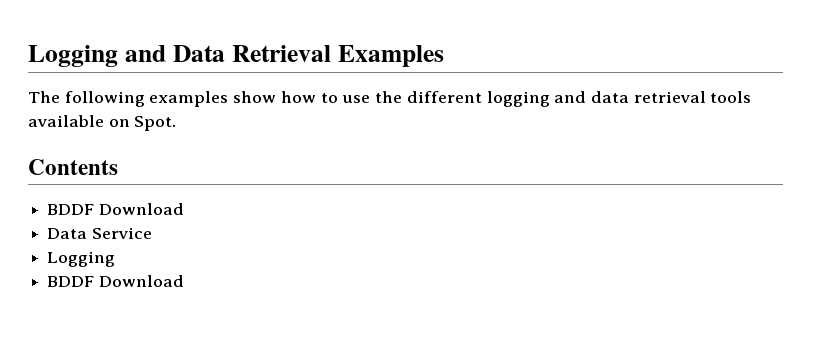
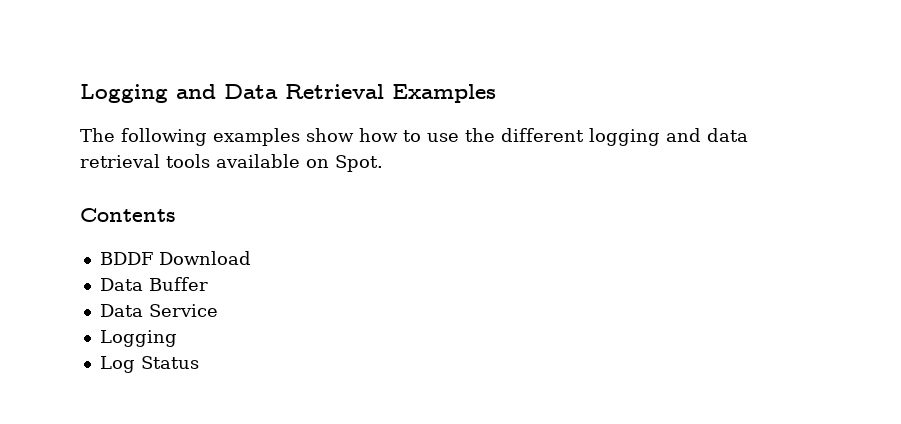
+ Data Buffer
  Data Service
  Logging
- BDDF Download
+ Log Status

